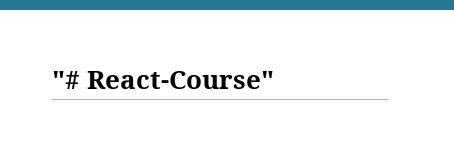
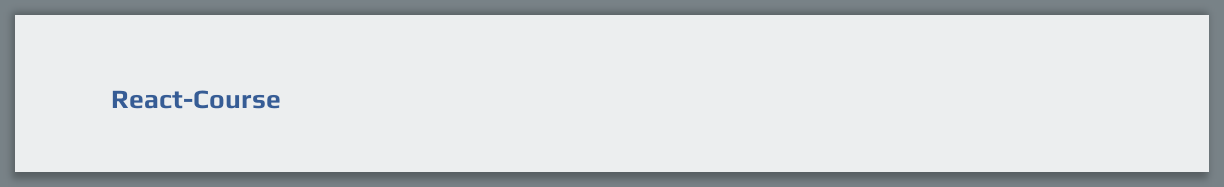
- "# React-Course"
+ React-Course

